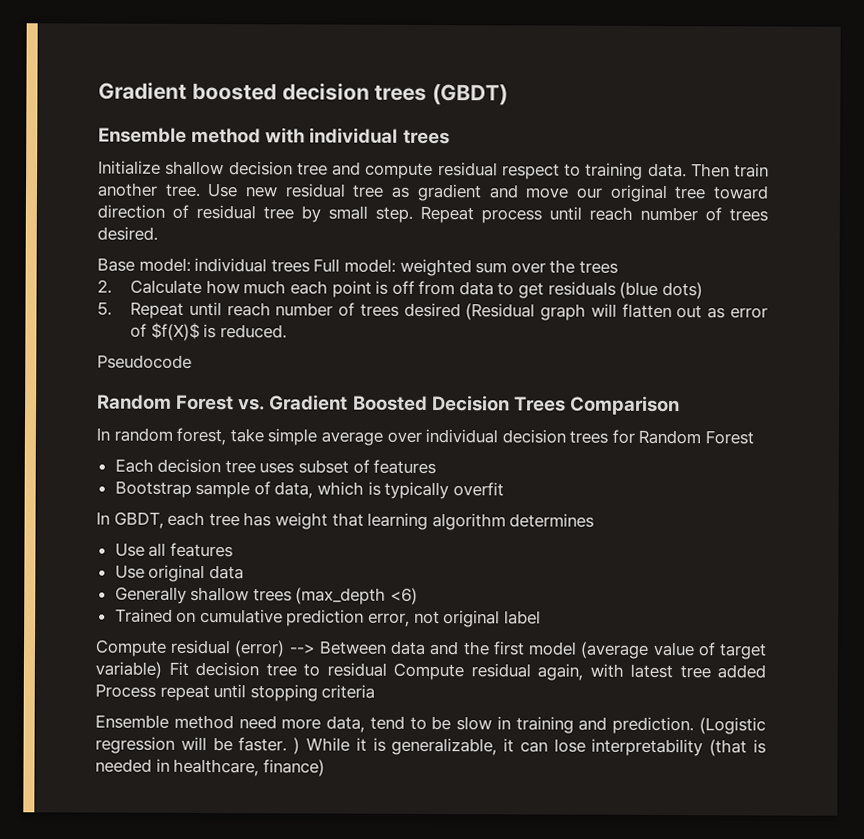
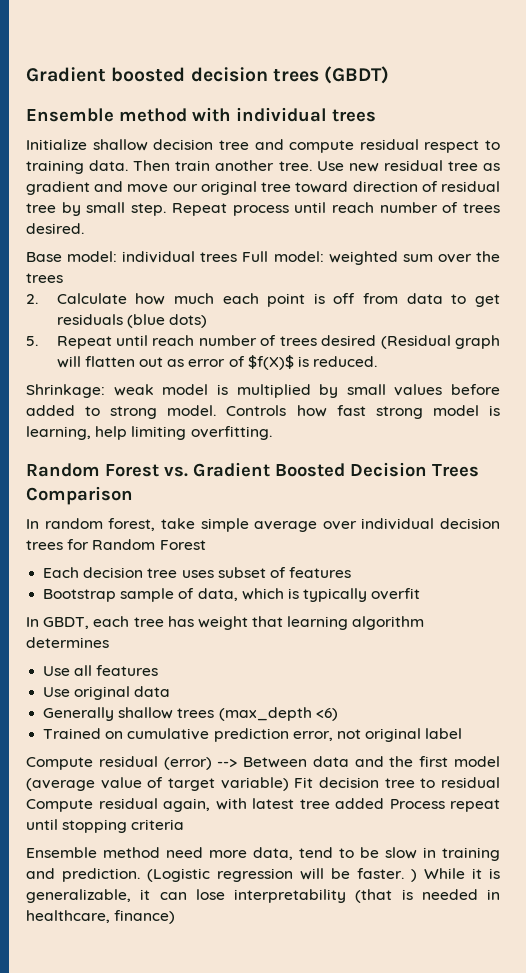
- Pseudocode
+ Shrinkage: weak model is multiplied by small values before added to strong model. Controls how fast strong model is learning, help limiting overfitting.

